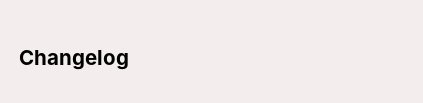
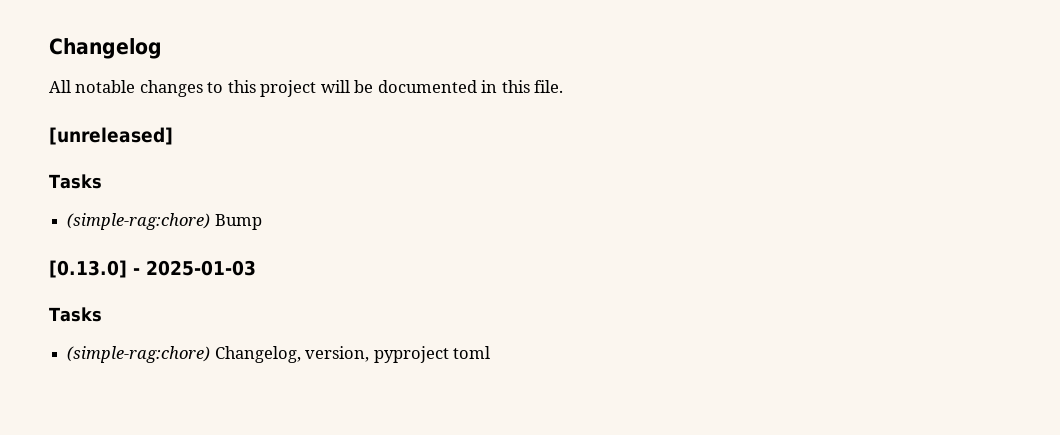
+ All notable changes to this project will be documented in this file.
+ [unreleased]
+ Tasks
+ (simple-rag:chore) Bump
+ [0.13.0] - 2025-01-03
+ Tasks
+ (simple-rag:chore) Changelog, version, pyproject toml

